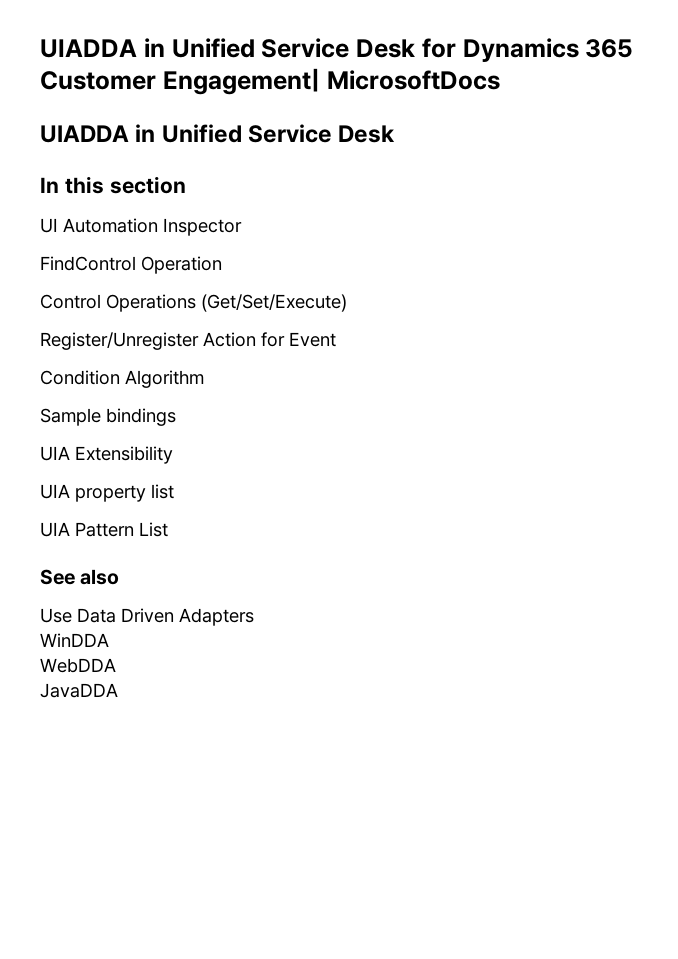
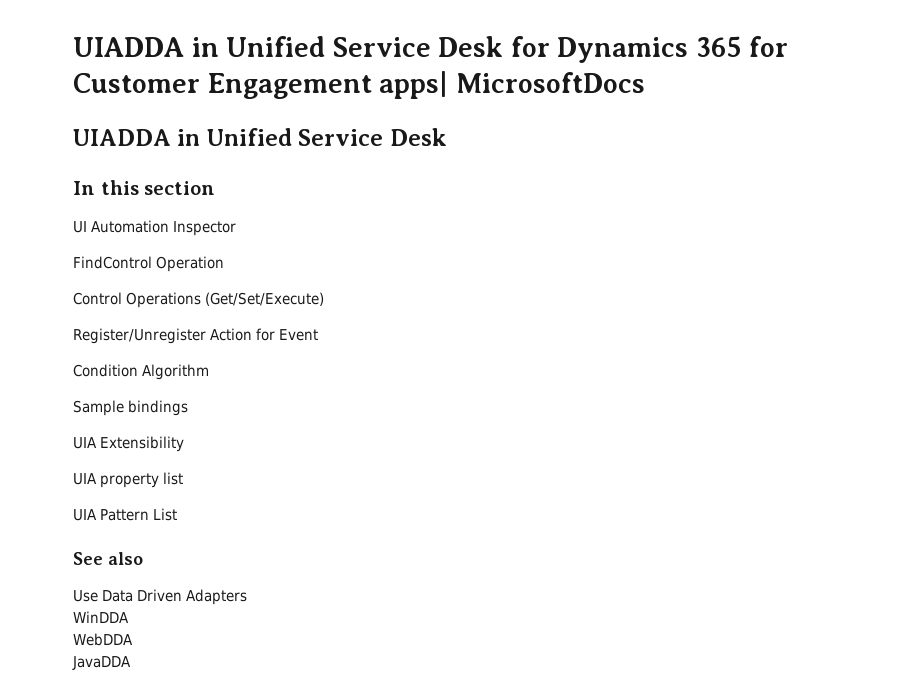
- UIADDA in Unified Service Desk for Dynamics 365 Customer Engagement| MicrosoftDocs
+ UIADDA in Unified Service Desk for Dynamics 365 for Customer Engagement apps| MicrosoftDocs

